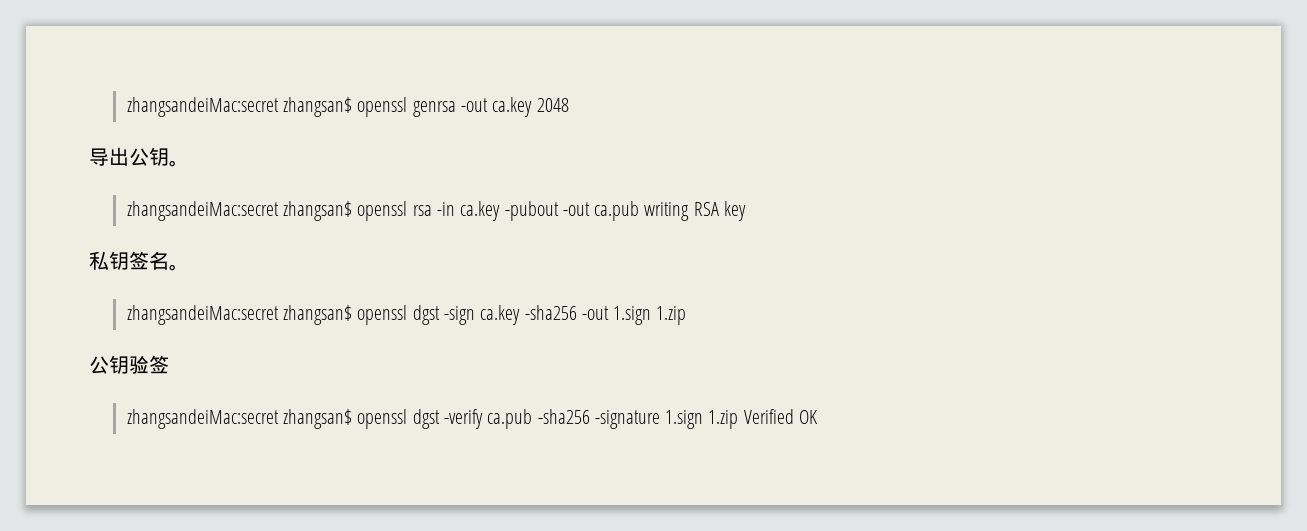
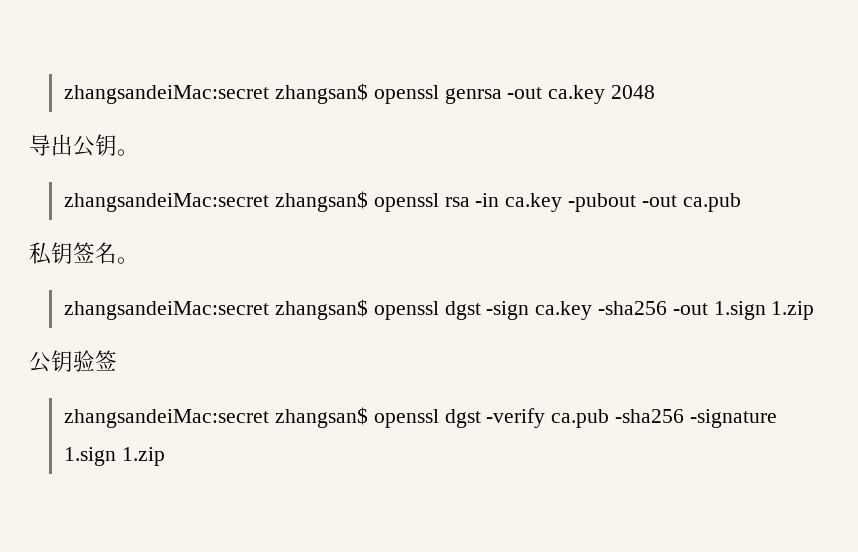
- zhangsandeiMac:secret zhangsan$ openssl rsa -in ca.key -pubout -out ca.pub writing RSA key
+ zhangsandeiMac:secret zhangsan$ openssl rsa -in ca.key -pubout -out ca.pub
- zhangsandeiMac:secret zhangsan$ openssl dgst -verify ca.pub -sha256 -signature 1.sign 1.zip Verified OK
+ zhangsandeiMac:secret zhangsan$ openssl dgst -verify ca.pub -sha256 -signature 1.sign 1.zip

